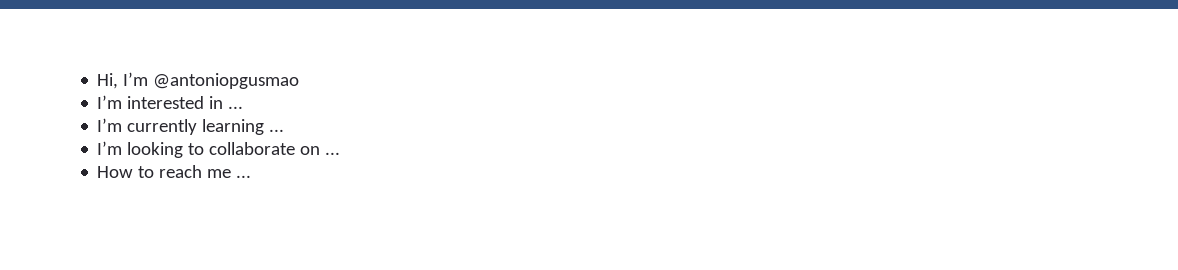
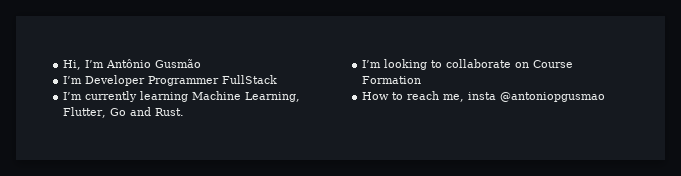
- Hi, I’m @antoniopgusmao
- I’m interested in ...
+ Hi, I’m Antônio Gusmão
+ I’m Developer Programmer FullStack
- I’m currently learning ...
+ I’m currently learning Machine Learning, Flutter, Go and Rust.
- I’m looking to collaborate on ...
+ I’m looking to collaborate on Course Formation
- How to reach me ...
+ How to reach me, insta @antoniopgusmao

